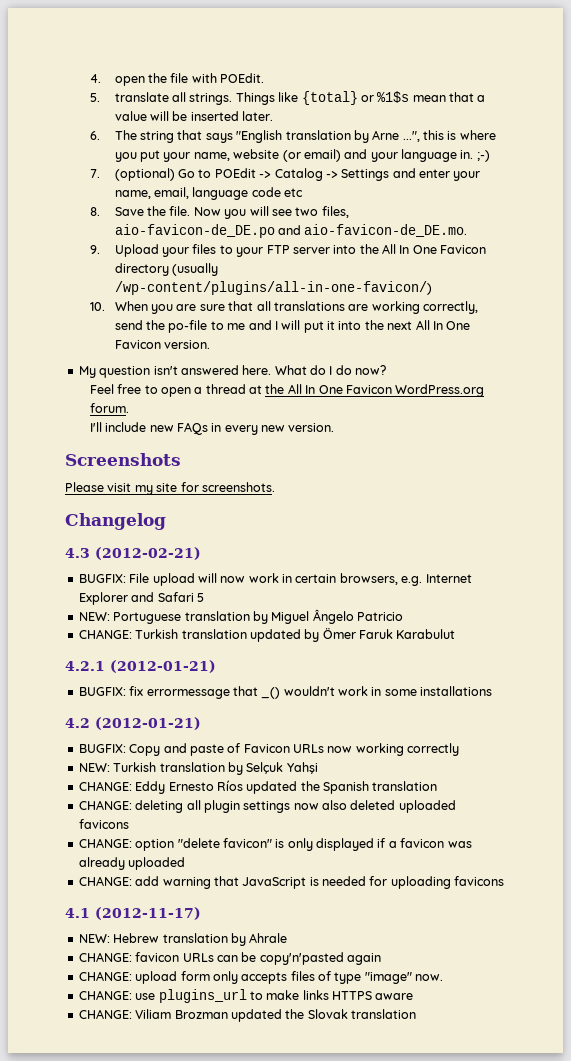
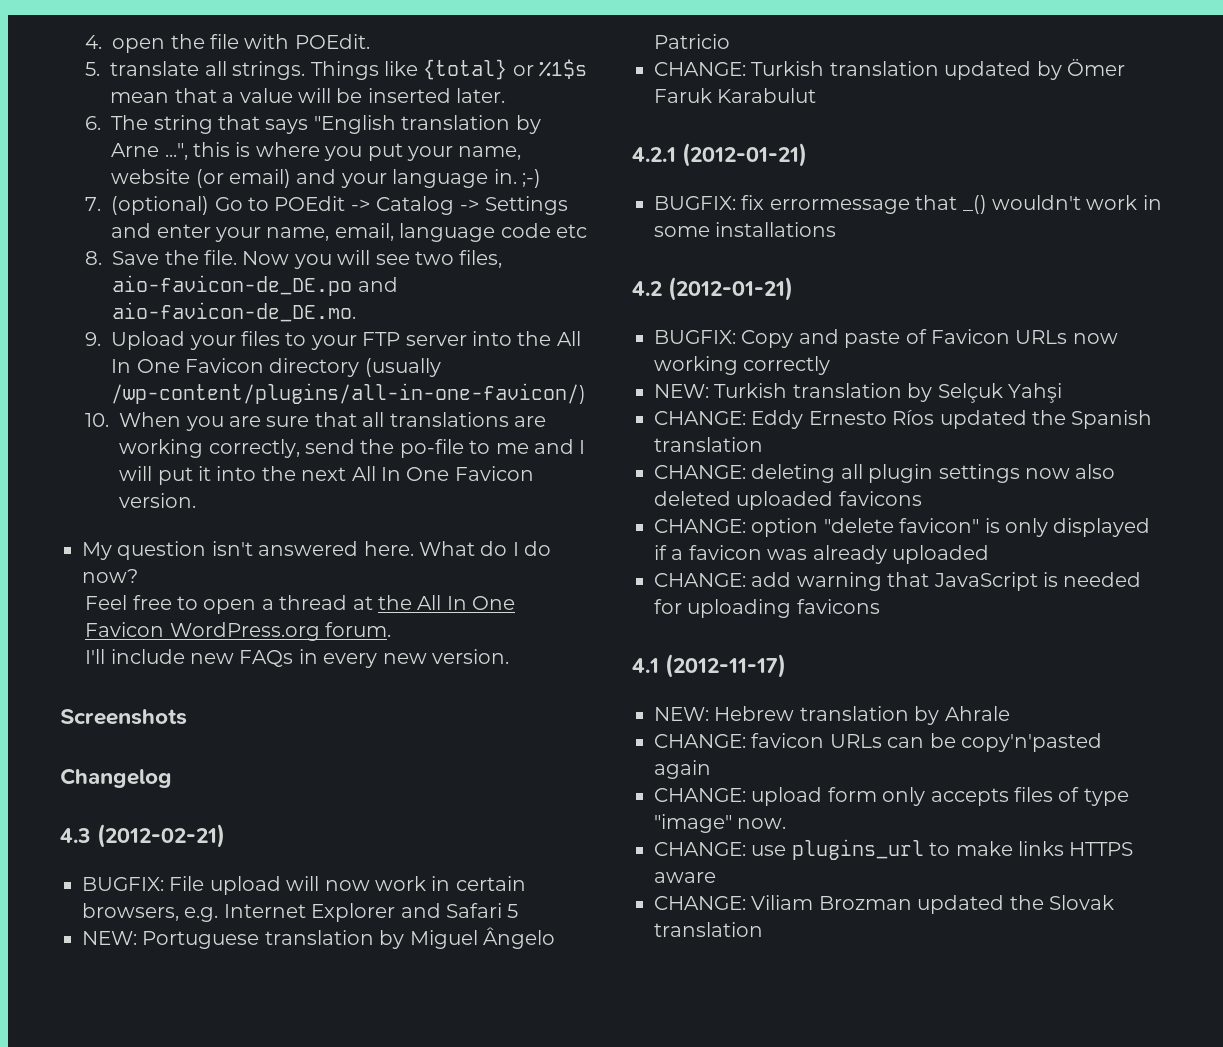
- Please visit my site for screenshots.

